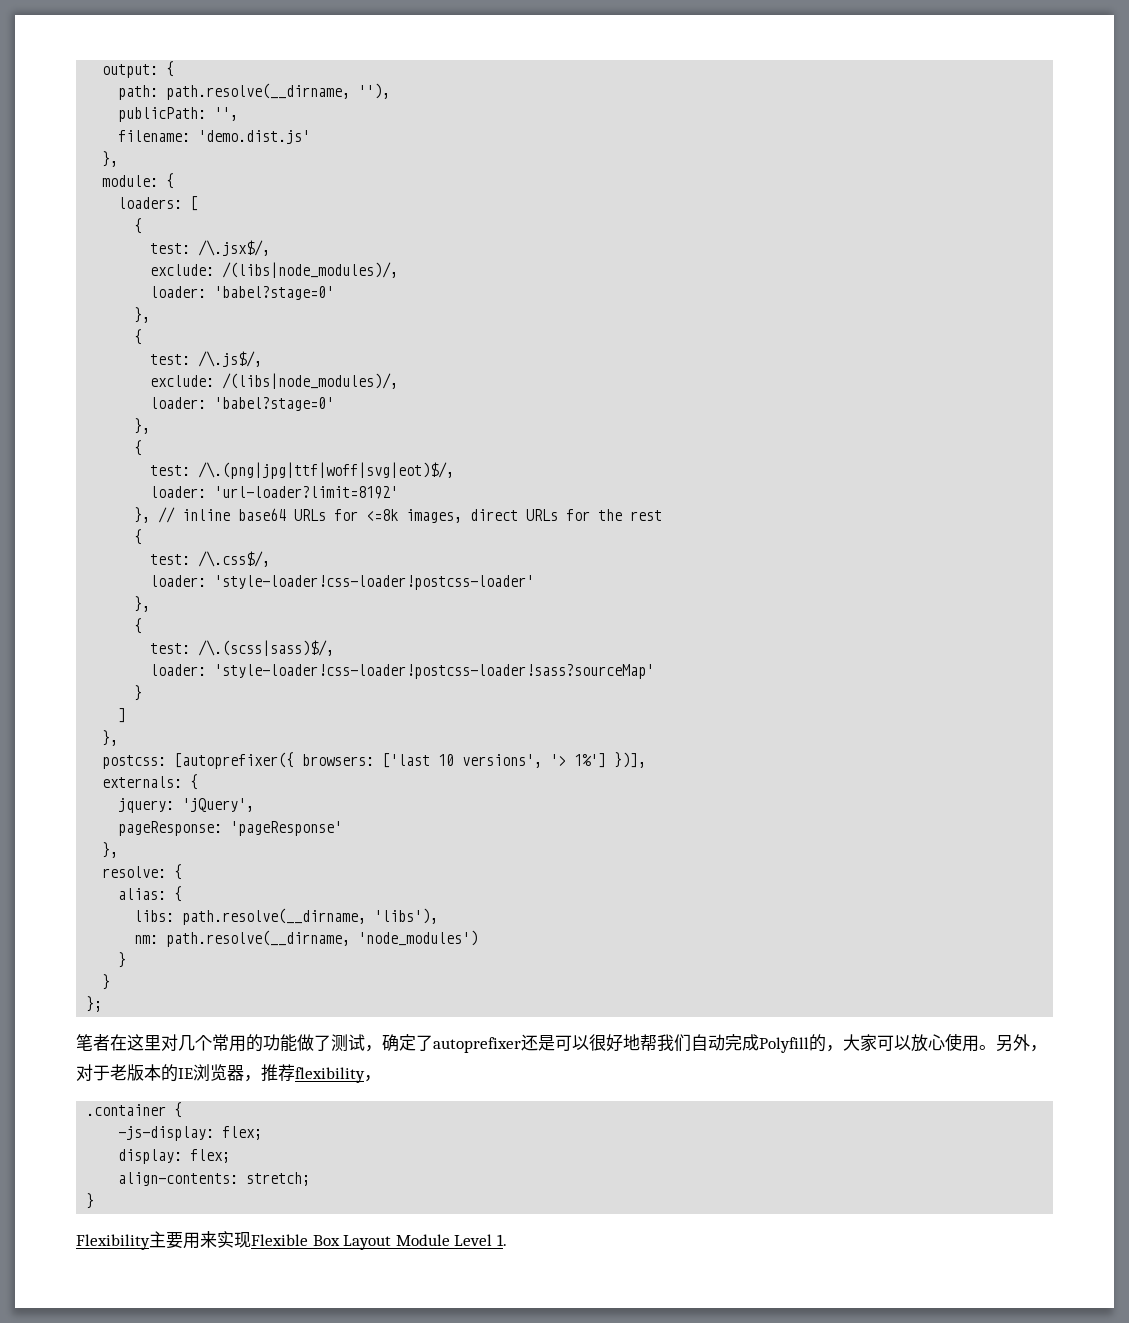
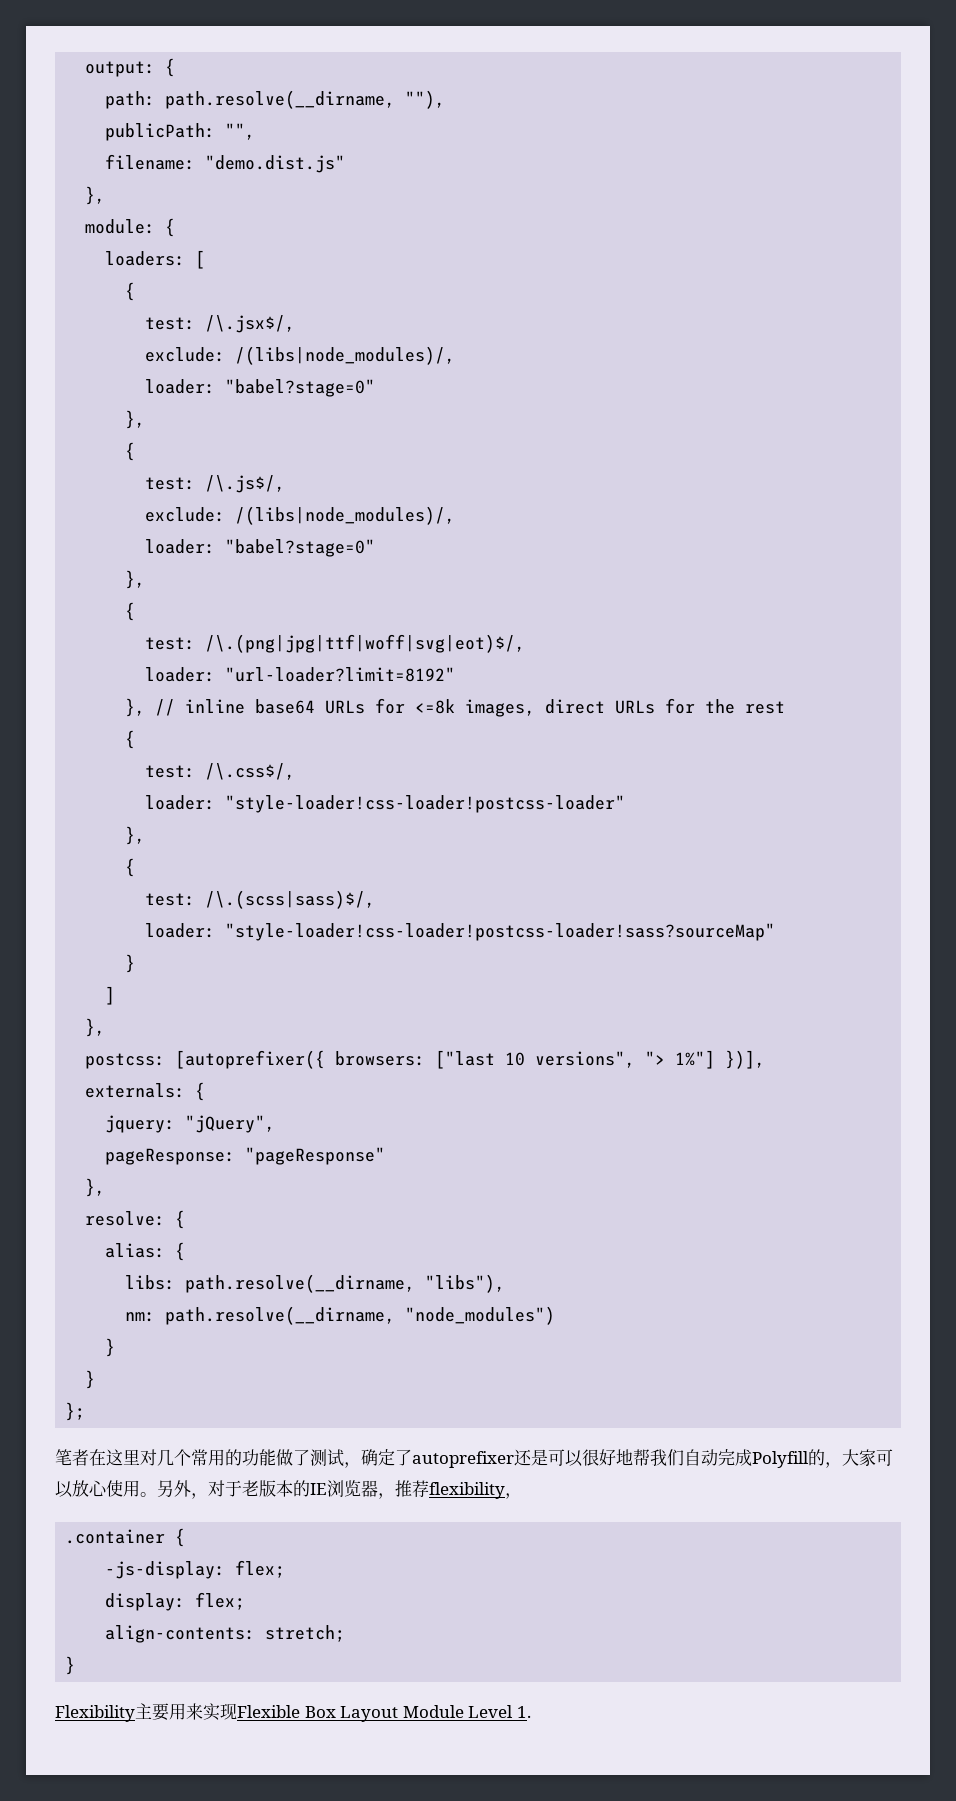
- path: path.resolve(__dirname, ''),
+ path: path.resolve(__dirname, ""),
- publicPath: '',
+ publicPath: "",
- filename: 'demo.dist.js'
+ filename: "demo.dist.js"
  test: /\.jsx$/,
  exclude: /(libs|node_modules)/,
- loader: 'babel?stage=0'
+ loader: "babel?stage=0"
  test: /\.js$/,
  exclude: /(libs|node_modules)/,
- loader: 'babel?stage=0'
+ loader: "babel?stage=0"
- loader: 'url-loader?limit=8192'
+ loader: "url-loader?limit=8192"
- loader: 'style-loader!css-loader!postcss-loader'
+ loader: "style-loader!css-loader!postcss-loader"
- loader: 'style-loader!css-loader!postcss-loader!sass?sourceMap'
+ loader: "style-loader!css-loader!postcss-loader!sass?sourceMap"
- postcss: [autoprefixer({ browsers: ['last 10 versions', '> 1%'] })],
+ postcss: [autoprefixer({ browsers: ["last 10 versions", "> 1%"] })],
- jquery: 'jQuery',
+ jquery: "jQuery",
- pageResponse: 'pageResponse'
+ pageResponse: "pageResponse"
- libs: path.resolve(__dirname, 'libs'),
+ libs: path.resolve(__dirname, "libs"),
- nm: path.resolve(__dirname, 'node_modules')
+ nm: path.resolve(__dirname, "node_modules")

